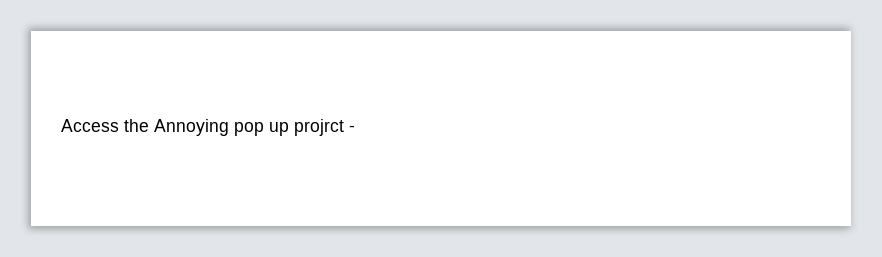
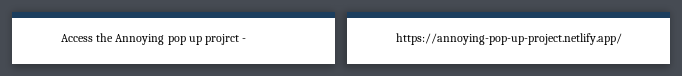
- Access the Annoying pop up projrct -
+ Access the Annoying pop up projrct - https://annoying-pop-up-project.netlify.app/

